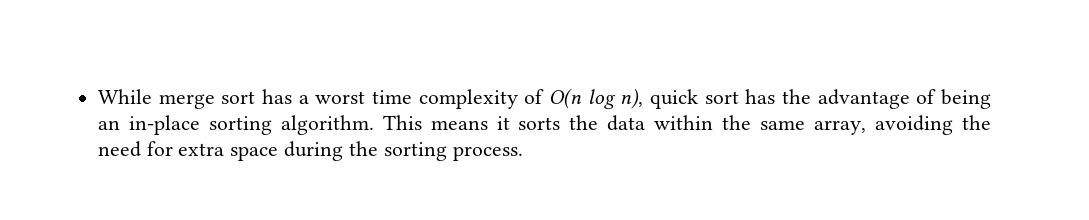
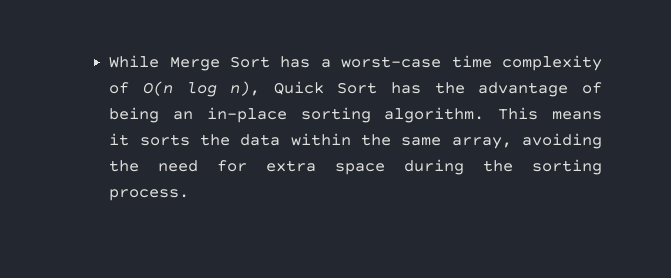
- While merge sort has a worst time complexity of O(n log n), quick sort has the advantage of being an in-place sorting algorithm.
+ While Merge Sort has a worst-case time complexity of O(n log n), Quick Sort has the advantage of being an in-place sorting algorithm.

